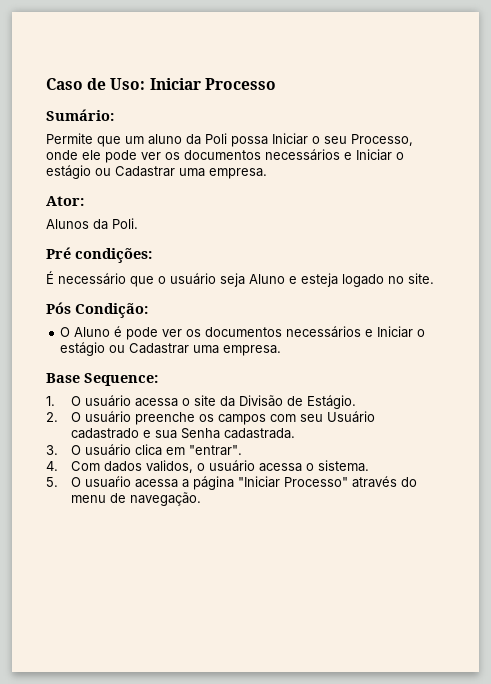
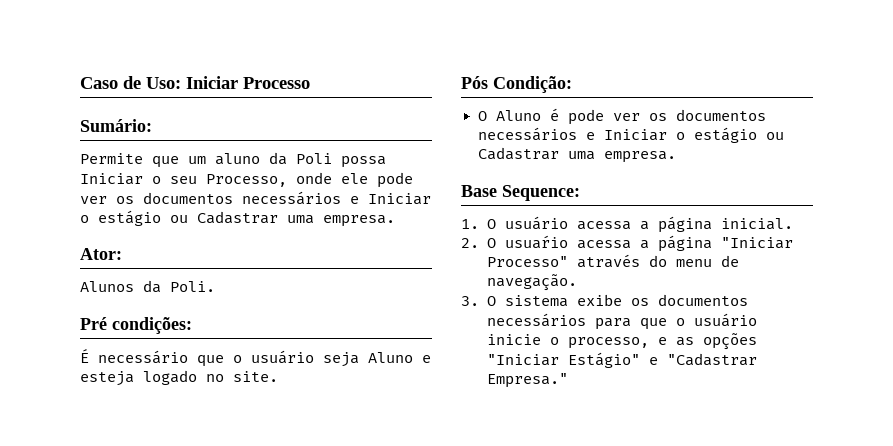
- 1. O usuário acessa o site da Divisão de Estágio.
- 2. O usuário preenche os campos com seu Usuário cadastrado e sua Senha cadastrada.
- 3. O usuário clica em "entrar".
- 4. Com dados validos, o usuário acessa o sistema.
- 5. O usuaŕio acessa a página "Iniciar Processo" através do menu de navegação.
+ 1. O usuário acessa a página inicial.
+ 2. O usuaŕio acessa a página "Iniciar Processo" através do menu de navegação.
+ 3. O sistema exibe os documentos necessários para que o usuário inicie o processo, e as opções "Iniciar Estágio" e "Cadastrar Empresa."

